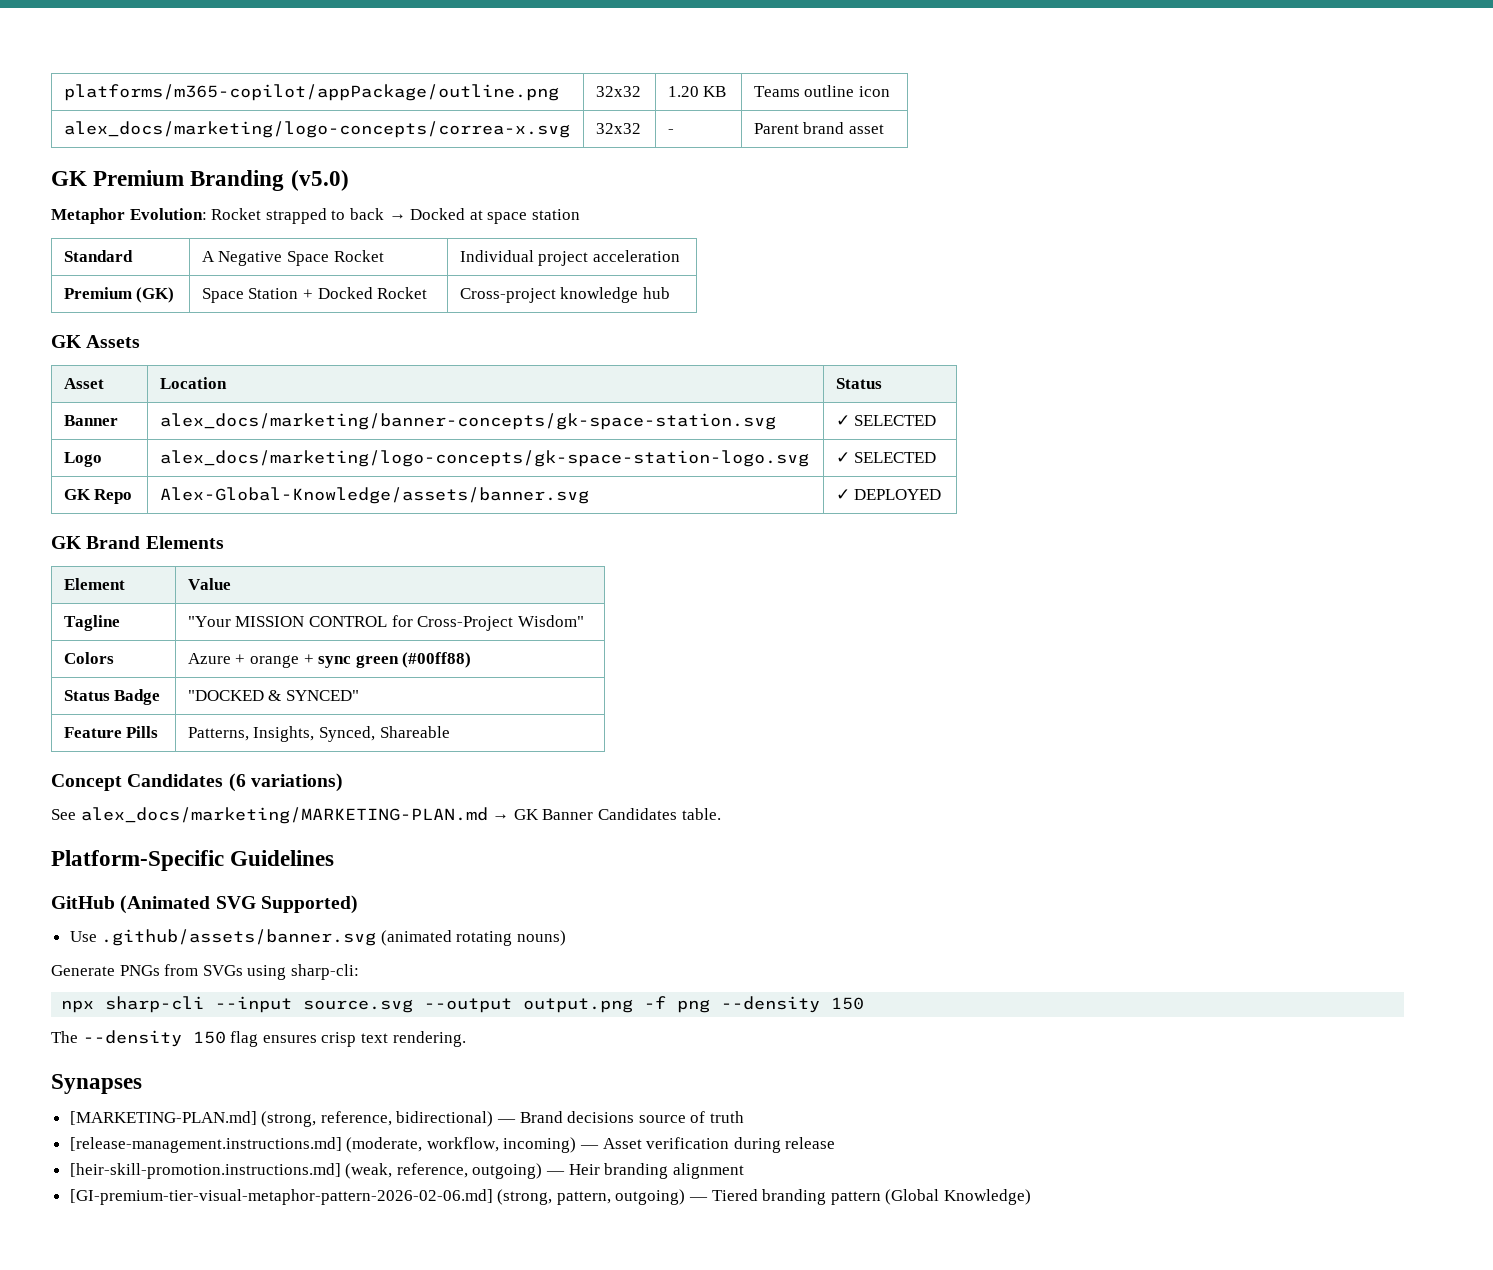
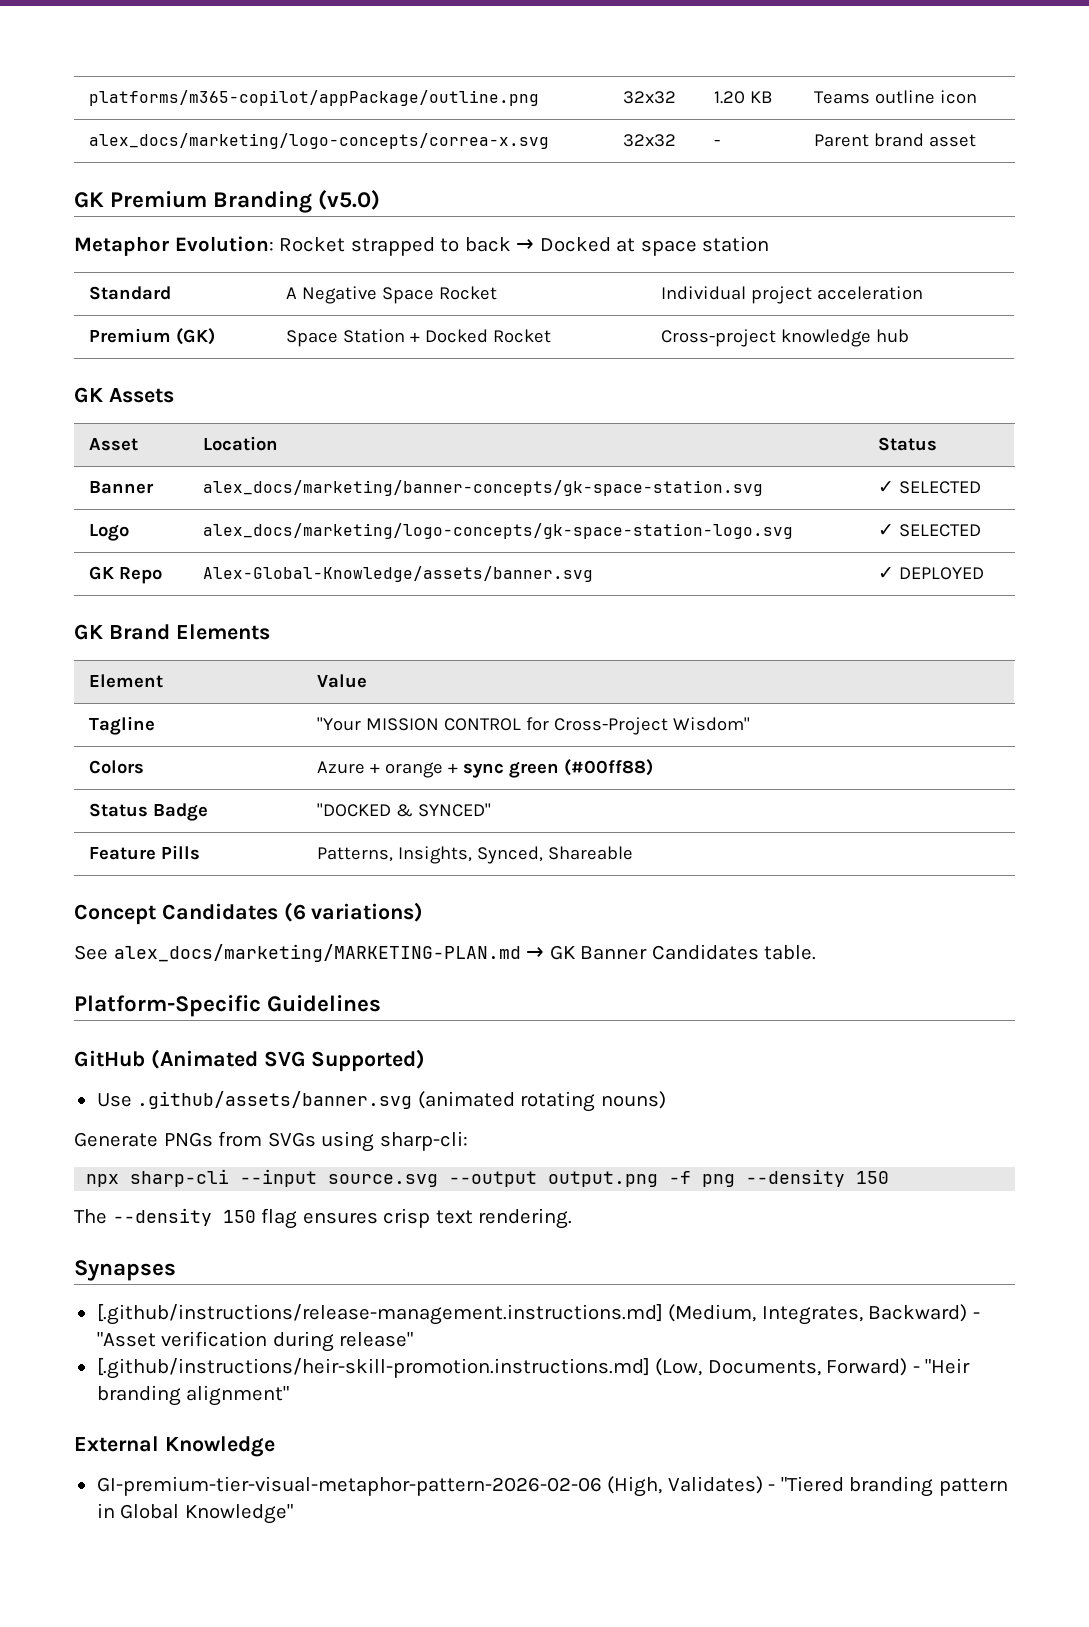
- [MARKETING-PLAN.md] (strong, reference, bidirectional) — Brand decisions source of truth
- [release-management.instructions.md] (moderate, workflow, incoming) — Asset verification during release
- [heir-skill-promotion.instructions.md] (weak, reference, outgoing) — Heir branding alignment
- [GI-premium-tier-visual-metaphor-pattern-2026-02-06.md] (strong, pattern, outgoing) — Tiered branding pattern (Global Knowledge)
+ [.github/instructions/release-management.instructions.md] (Medium, Integrates, Backward) - "Asset verification during release"
+ [.github/instructions/heir-skill-promotion.instructions.md] (Low, Documents, Forward) - "Heir branding alignment"
+ External Knowledge
+ GI-premium-tier-visual-metaphor-pattern-2026-02-06 (High, Validates) - "Tiered branding pattern in Global Knowledge"

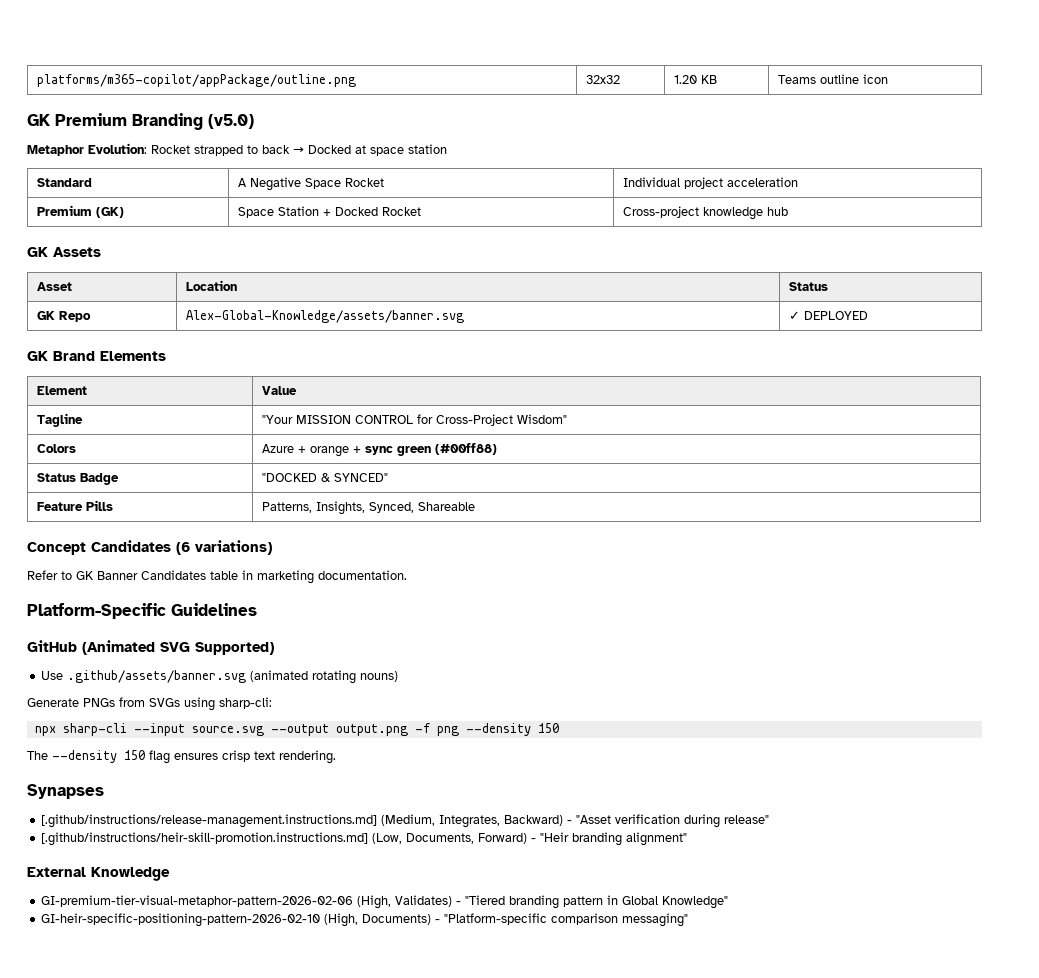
- alex_docs/marketing/logo-concepts/correa-x.svg | 32x32 | - | Parent brand asset
- Banner | alex_docs/marketing/banner-concepts/gk-space-station.svg | ✓ SELECTED
- Logo | alex_docs/marketing/logo-concepts/gk-space-station-logo.svg | ✓ SELECTED
- See alex_docs/marketing/MARKETING-PLAN.md → GK Banner Candidates table.
+ Refer to GK Banner Candidates table in marketing documentation.
+ GI-heir-specific-positioning-pattern-2026-02-10 (High, Documents) - "Platform-specific comparison messaging"

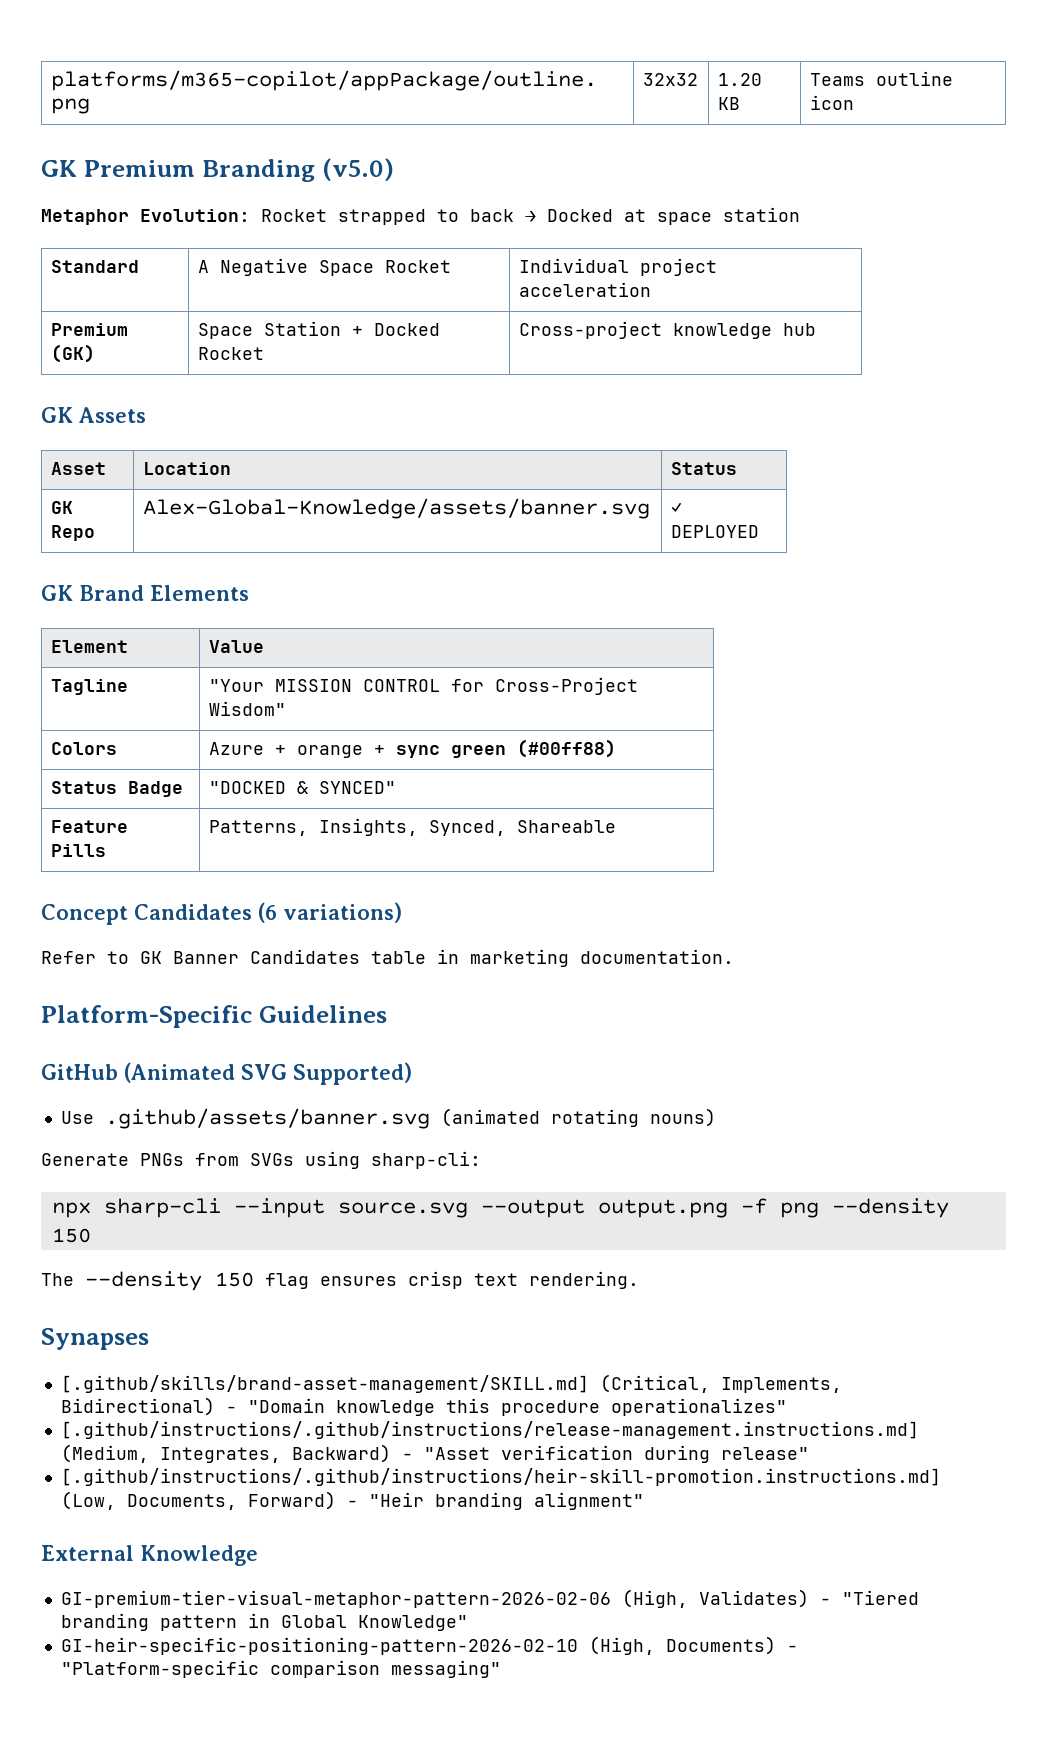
- [.github/instructions/release-management.instructions.md] (Medium, Integrates, Backward) - "Asset verification during release"
+ [.github/skills/brand-asset-management/SKILL.md] (Critical, Implements, Bidirectional) - "Domain knowledge this procedure operationalizes"
+ [.github/instructions/.github/instructions/release-management.instructions.md] (Medium, Integrates, Backward) - "Asset verification during release"
- [.github/instructions/heir-skill-promotion.instructions.md] (Low, Documents, Forward) - "Heir branding alignment"
+ [.github/instructions/.github/instructions/heir-skill-promotion.instructions.md] (Low, Documents, Forward) - "Heir branding alignment"

